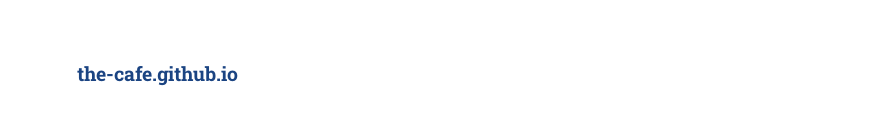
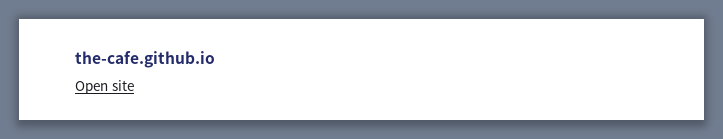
+ Open site

